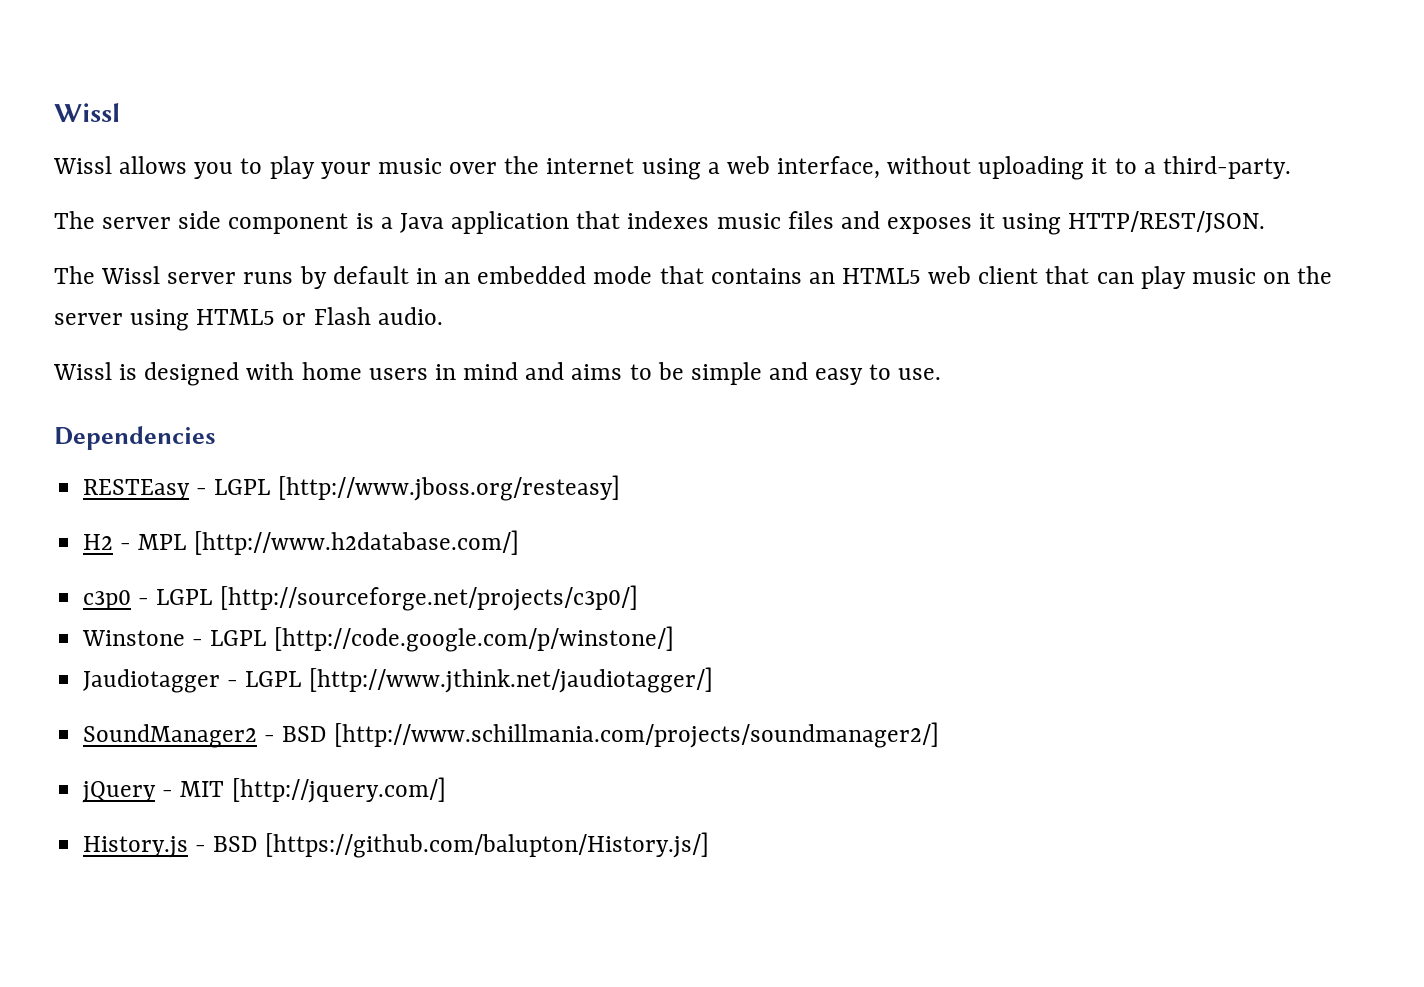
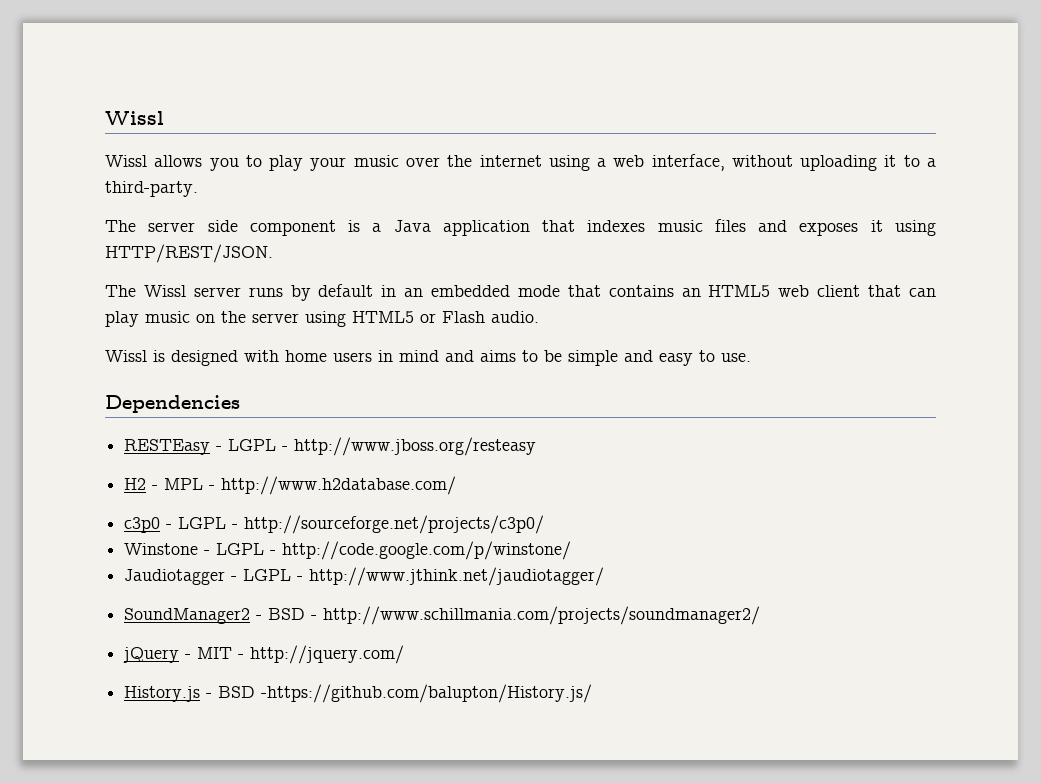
- RESTEasy - LGPL [http://www.jboss.org/resteasy]
+ RESTEasy - LGPL - http://www.jboss.org/resteasy
- H2 - MPL [http://www.h2database.com/]
+ H2 - MPL - http://www.h2database.com/
- c3p0 - LGPL [http://sourceforge.net/projects/c3p0/]
+ c3p0 - LGPL - http://sourceforge.net/projects/c3p0/
- Winstone - LGPL [http://code.google.com/p/winstone/]
+ Winstone - LGPL - http://code.google.com/p/winstone/
- Jaudiotagger - LGPL [http://www.jthink.net/jaudiotagger/]
+ Jaudiotagger - LGPL - http://www.jthink.net/jaudiotagger/
- SoundManager2 - BSD [http://www.schillmania.com/projects/soundmanager2/]
+ SoundManager2 - BSD - http://www.schillmania.com/projects/soundmanager2/
- jQuery - MIT [http://jquery.com/]
+ jQuery - MIT - http://jquery.com/
- History.js - BSD [https://github.com/balupton/History.js/]
+ History.js - BSD -https://github.com/balupton/History.js/

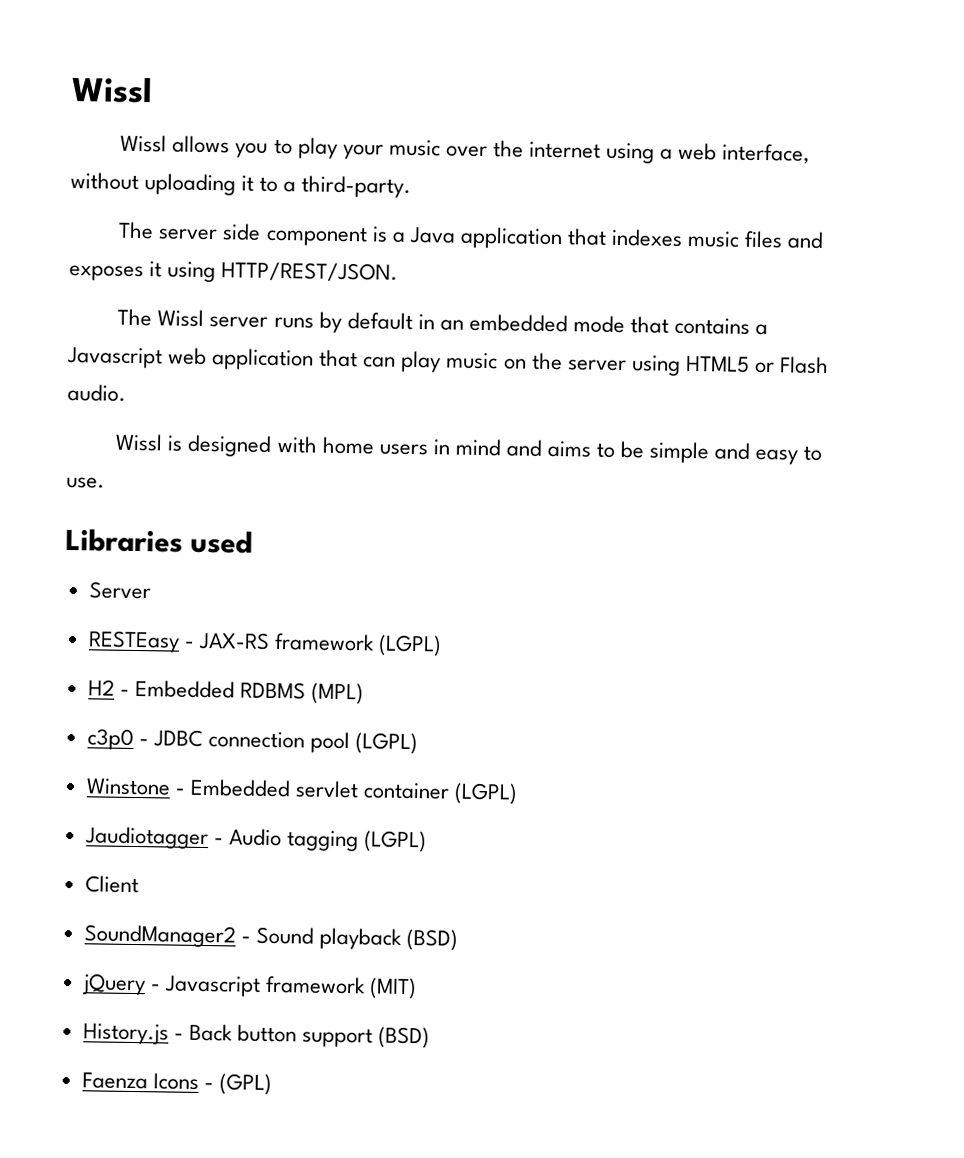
- The Wissl server runs by default in an embedded mode that contains an HTML5 web client that can play music on the server using HTML5 or Flash audio.
+ The Wissl server runs by default in an embedded mode that contains a Javascript web application that can play music on the server using HTML5 or Flash audio.
- Dependencies
+ Libraries used
+ Server
- RESTEasy - LGPL - http://www.jboss.org/resteasy
+ RESTEasy - JAX-RS framework (LGPL)
- H2 - MPL - http://www.h2database.com/
+ H2 - Embedded RDBMS (MPL)
- c3p0 - LGPL - http://sourceforge.net/projects/c3p0/
- Winstone - LGPL - http://code.google.com/p/winstone/
- Jaudiotagger - LGPL - http://www.jthink.net/jaudiotagger/
+ c3p0 - JDBC connection pool (LGPL)
+ Winstone - Embedded servlet container (LGPL)
+ Jaudiotagger - Audio tagging (LGPL)
+ Client
- SoundManager2 - BSD - http://www.schillmania.com/projects/soundmanager2/
+ SoundManager2 - Sound playback (BSD)
- jQuery - MIT - http://jquery.com/
+ jQuery - Javascript framework (MIT)
- History.js - BSD -https://github.com/balupton/History.js/
+ History.js - Back button support (BSD)
+ Faenza Icons - (GPL)

